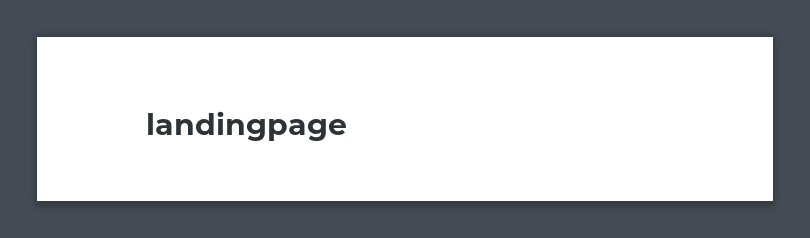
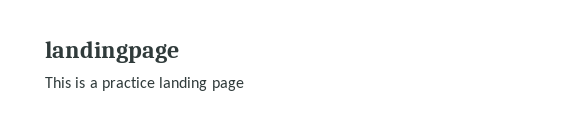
+ This is a practice landing page

